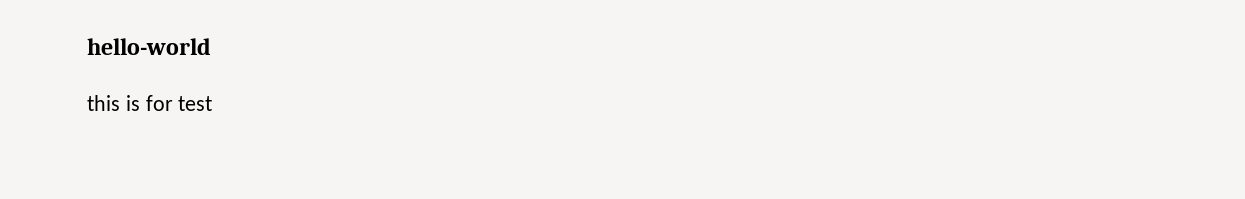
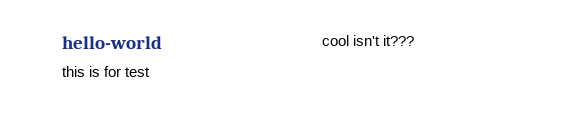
+ cool isn't it???

